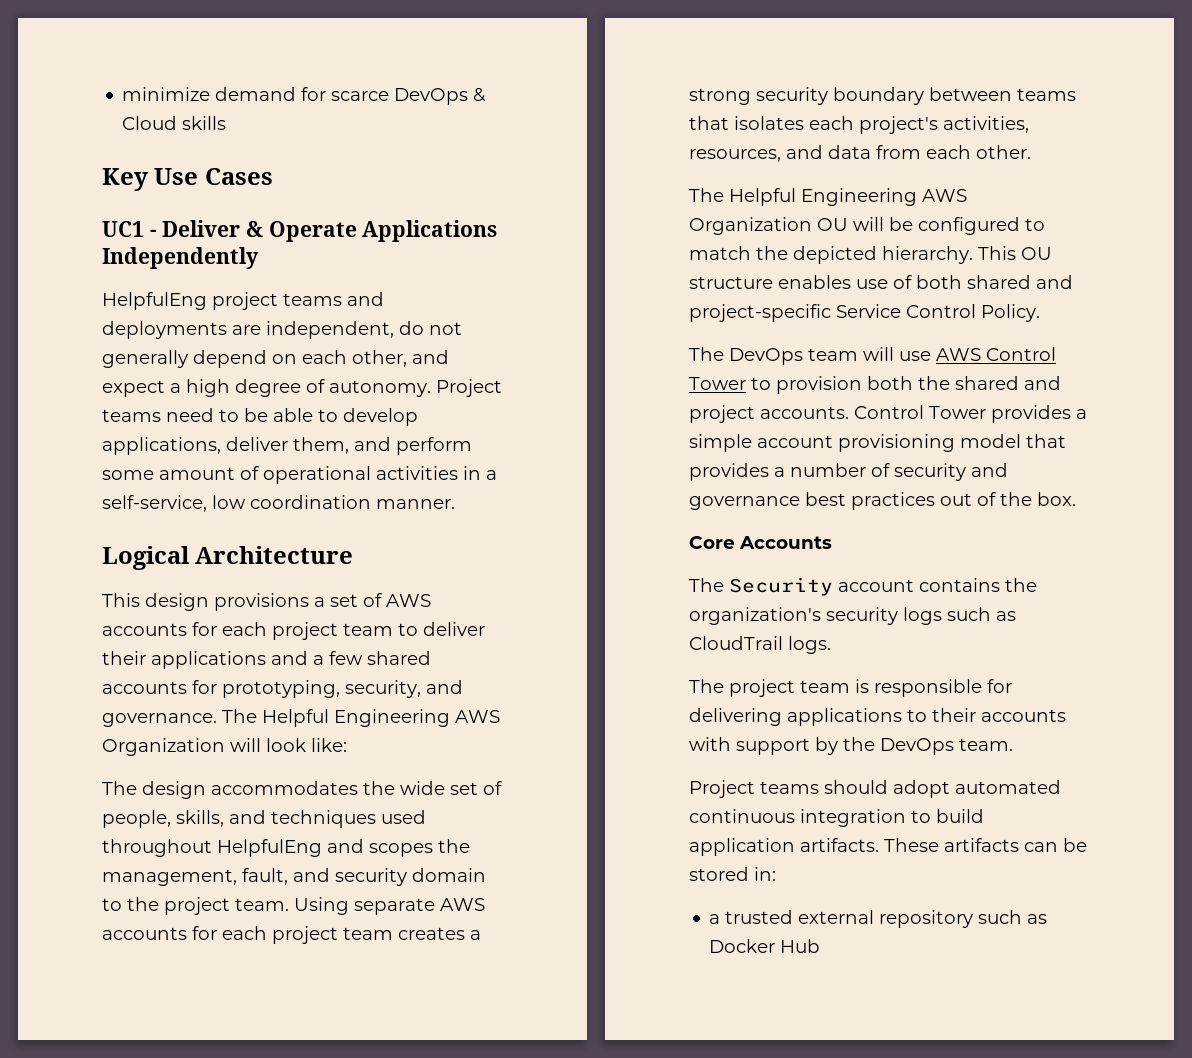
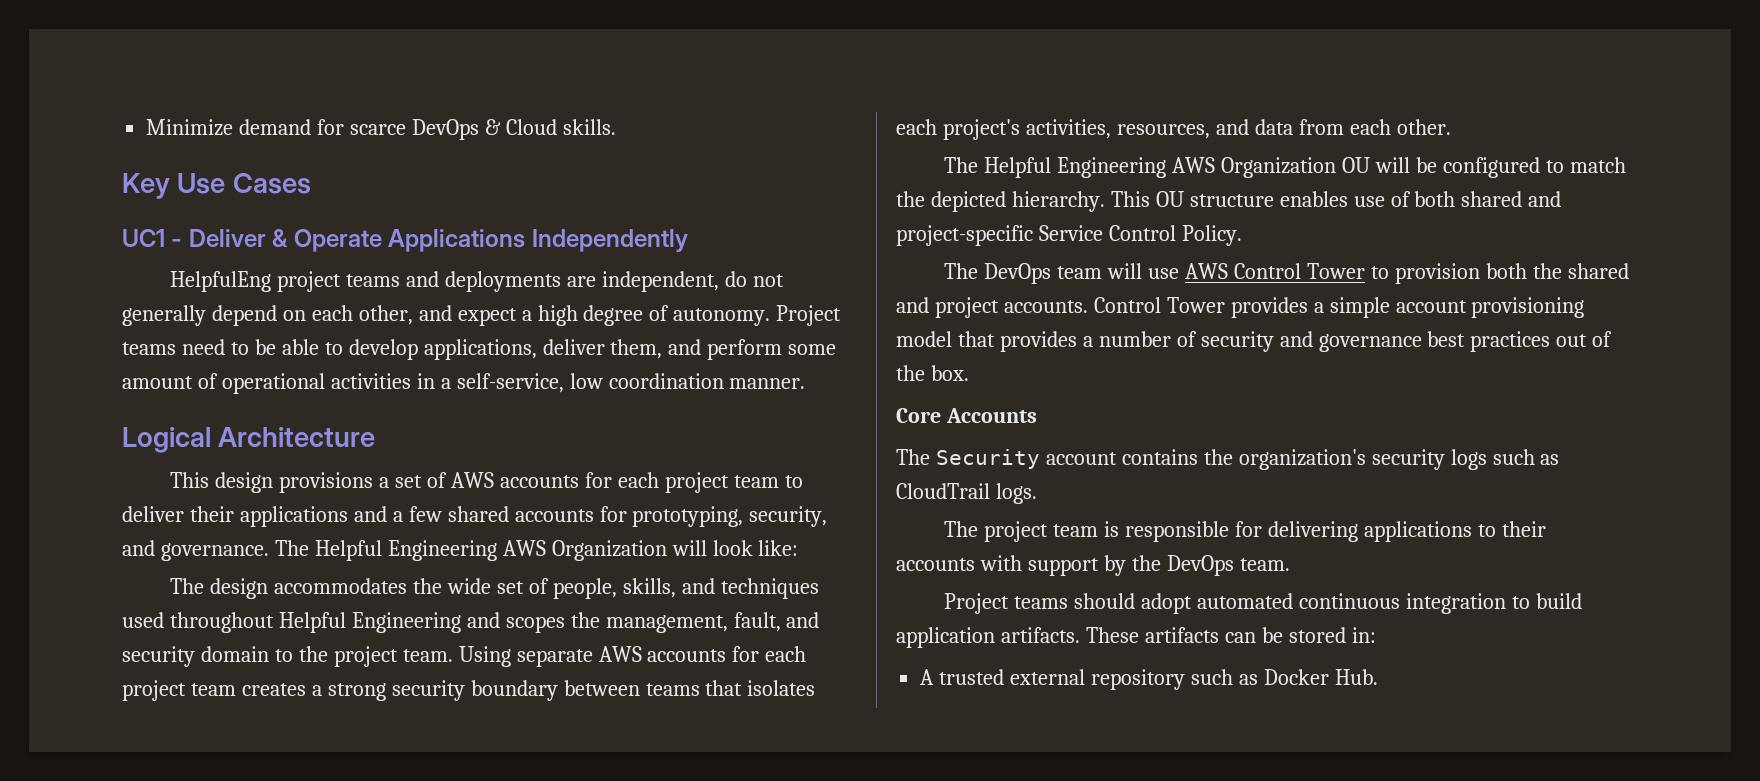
- minimize demand for scarce DevOps & Cloud skills
+ Minimize demand for scarce DevOps & Cloud skills.
- The design accommodates the wide set of people, skills, and techniques used throughout HelpfulEng and scopes the management, fault, and security domain to the project team.
+ The design accommodates the wide set of people, skills, and techniques used throughout Helpful Engineering and scopes the management, fault, and security domain to the project team.
- a trusted external repository such as Docker Hub
+ A trusted external repository such as Docker Hub.

